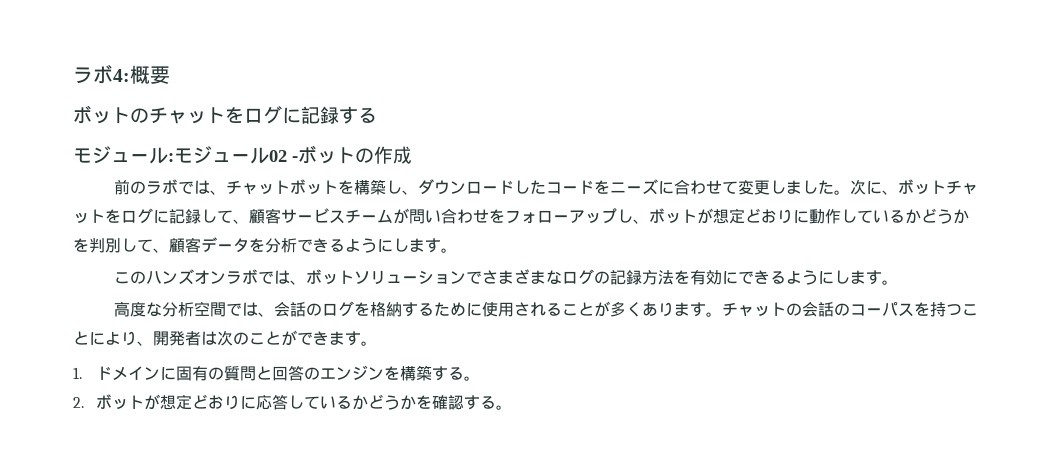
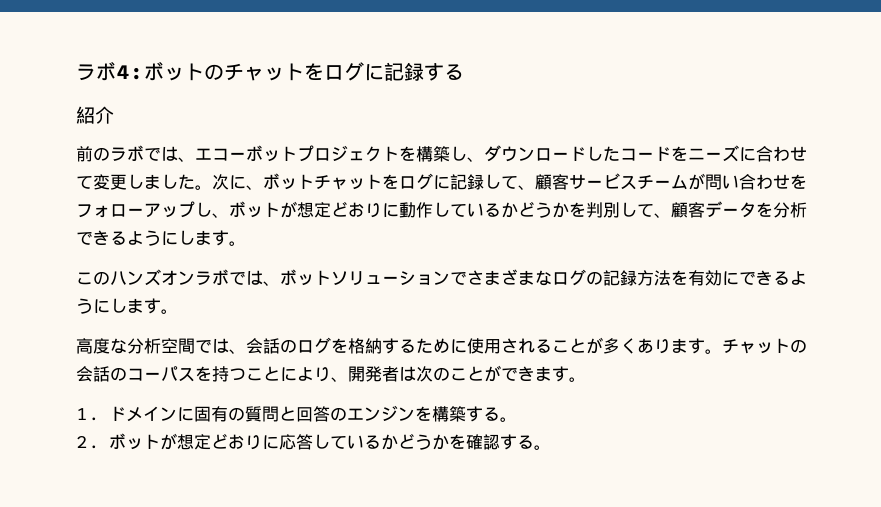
- ラボ4:概要
- ボットのチャットをログに記録する
+ ラボ4:ボットのチャットをログに記録する
- モジュール:モジュール02 -ボットの作成
- 前のラボでは、チャットボットを構築し、ダウンロードしたコードをニーズに合わせて変更しました。
+ 紹介
+ 前のラボでは、エコーボットプロジェクトを構築し、ダウンロードしたコードをニーズに合わせて変更しました。

